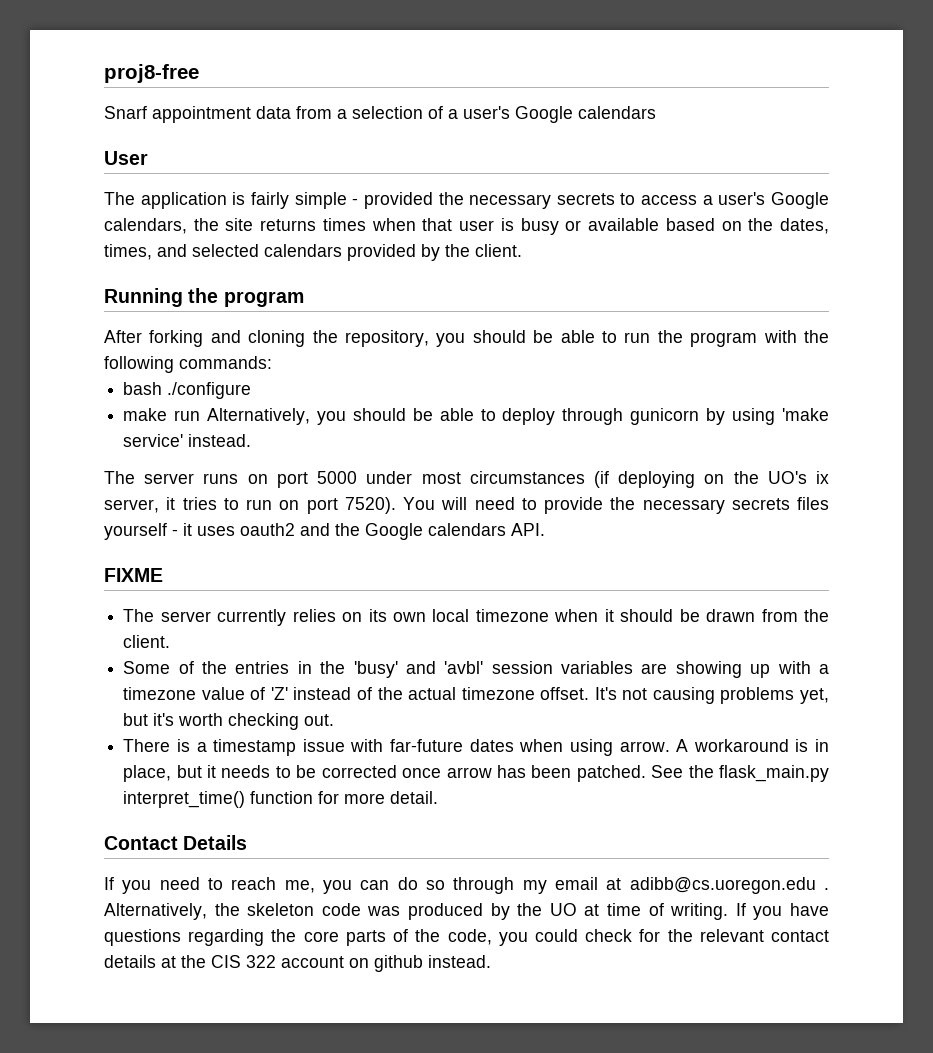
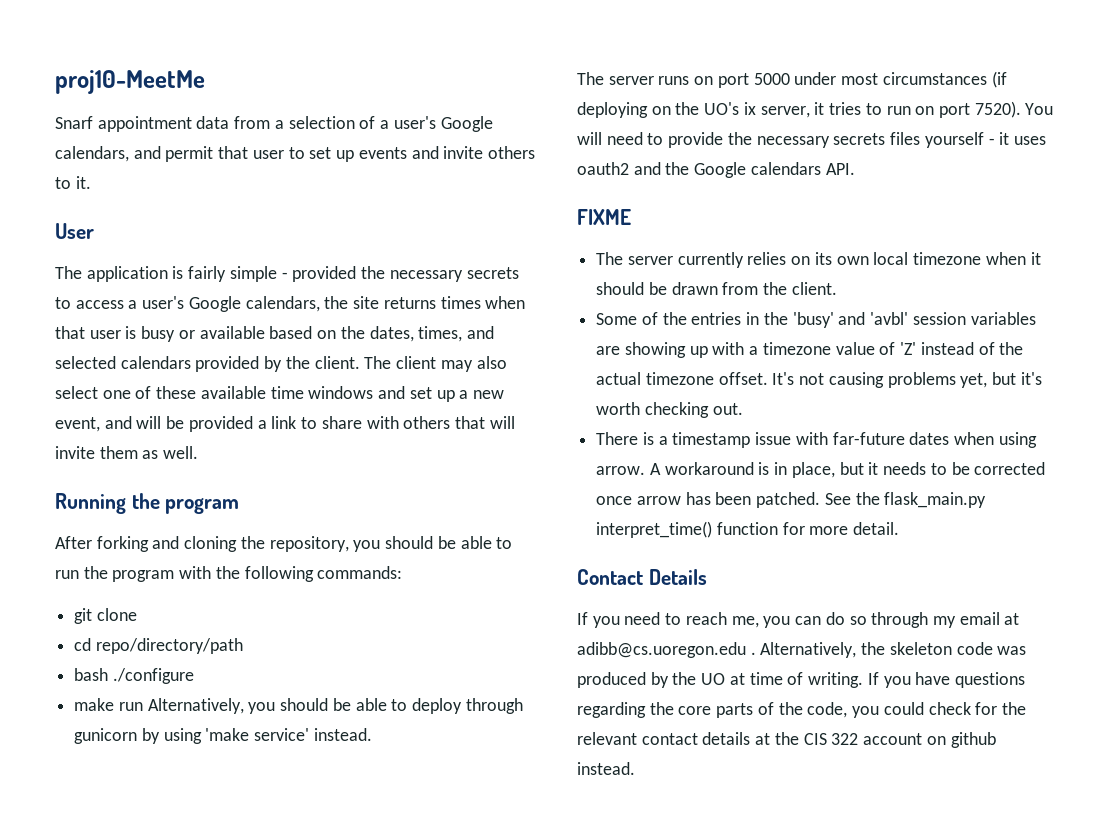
- proj8-free
+ proj10-MeetMe
- Snarf appointment data from a selection of a user's Google calendars
+ Snarf appointment data from a selection of a user's Google calendars, and permit that user to set up events and invite others to it.
+ The client may also select one of these available time windows and set up a new event, and will be provided a link to share with others that will invite them as well.
+ git clone
+ cd repo/directory/path

